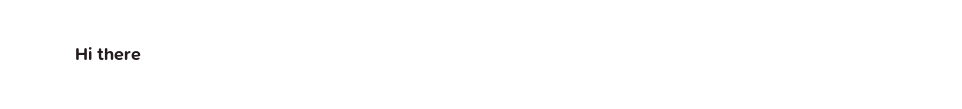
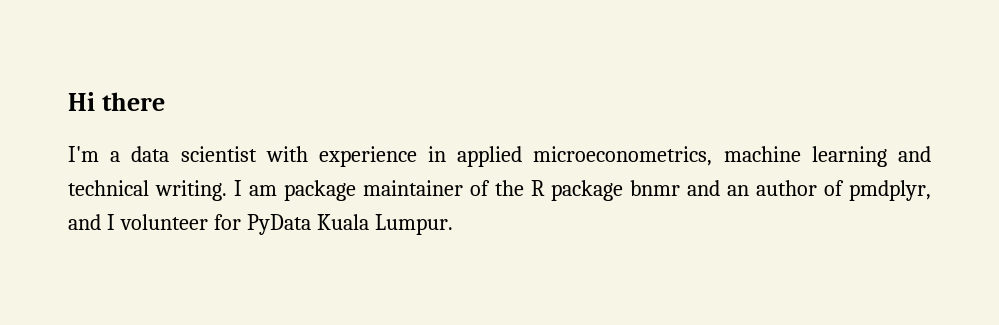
+ I'm a data scientist with experience in applied microeconometrics, machine learning and technical writing. I am package maintainer of the R package bnmr and an author of pmdplyr, and I volunteer for PyData Kuala Lumpur.

